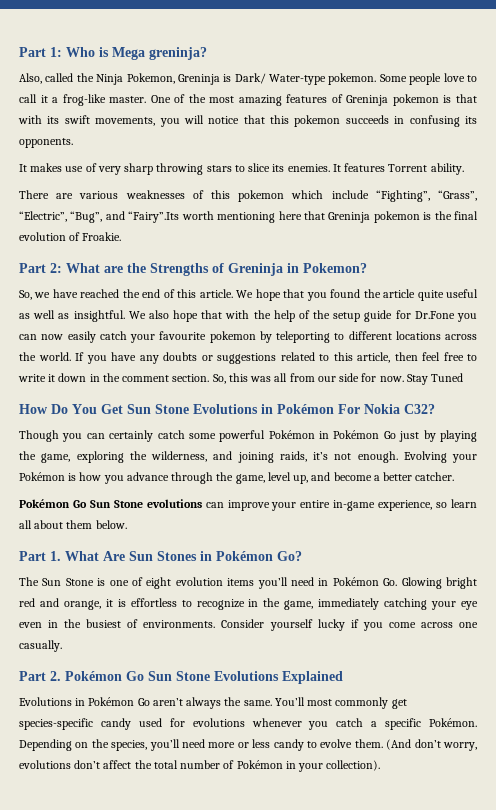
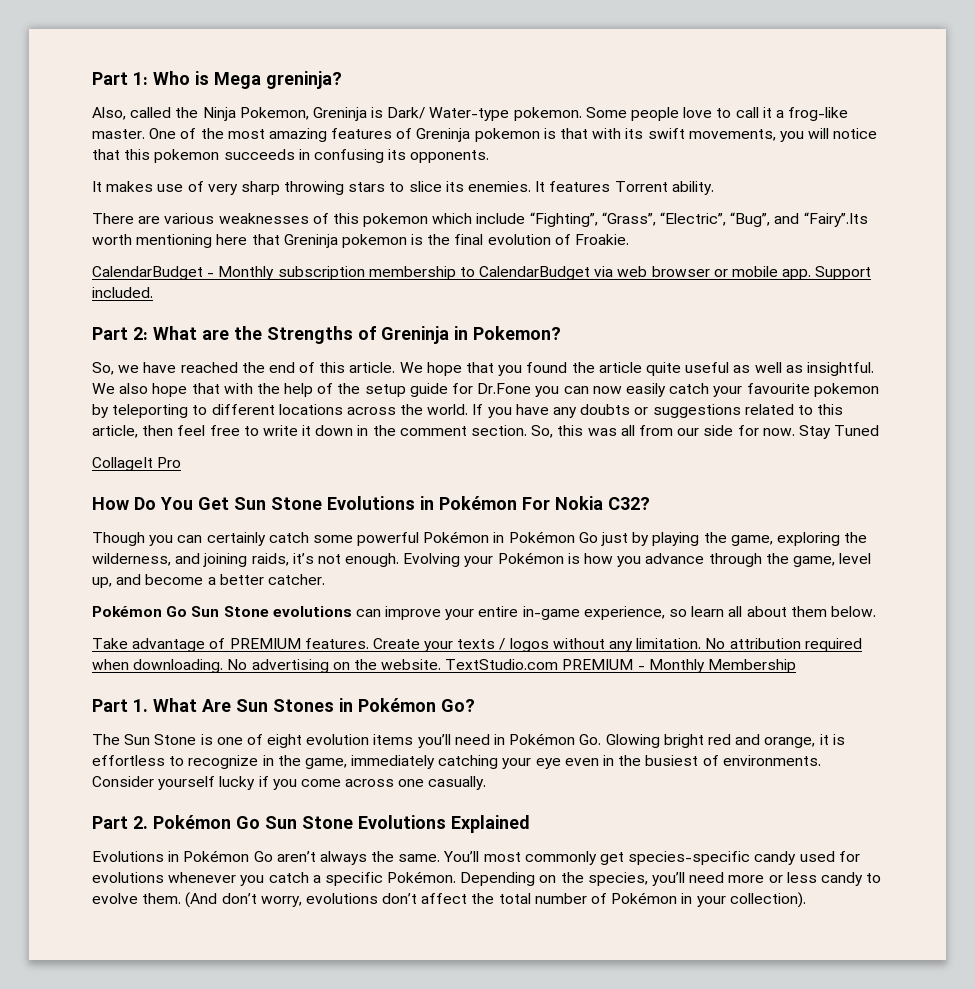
+ CalendarBudget - Monthly subscription membership to CalendarBudget via web browser or mobile app. Support included.
+ CollageIt Pro
+ Take advantage of PREMIUM features. Create your texts / logos without any limitation. No attribution required when downloading. No advertising on the website. TextStudio.com PREMIUM - Monthly Membership

